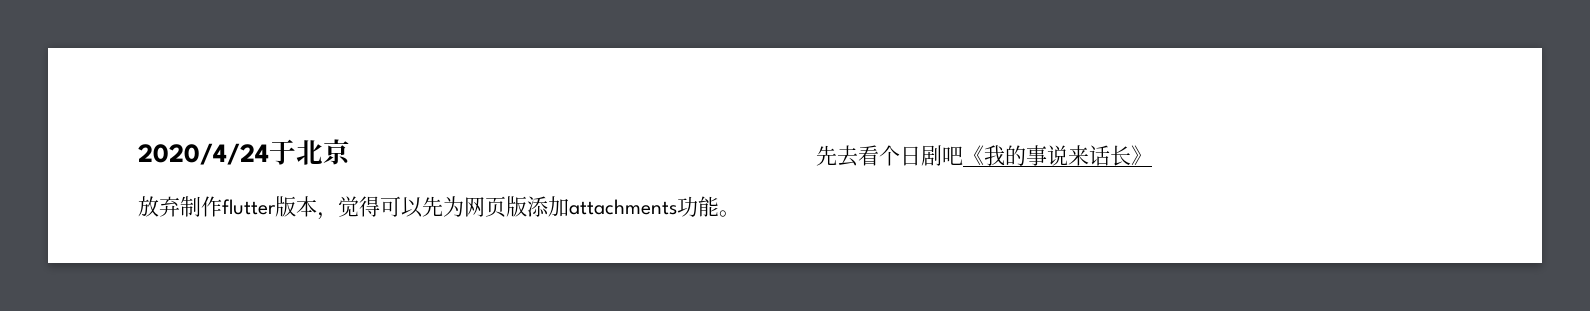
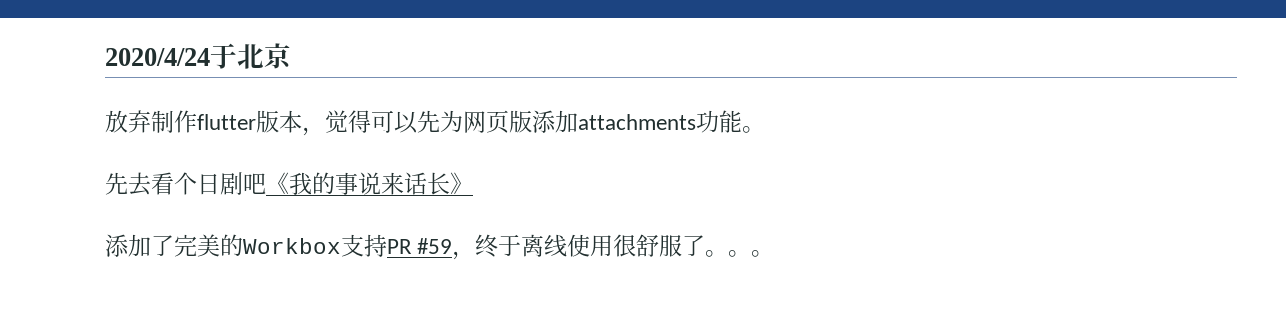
+ 添加了完美的Workbox支持PR #59，终于离线使用很舒服了。。。

